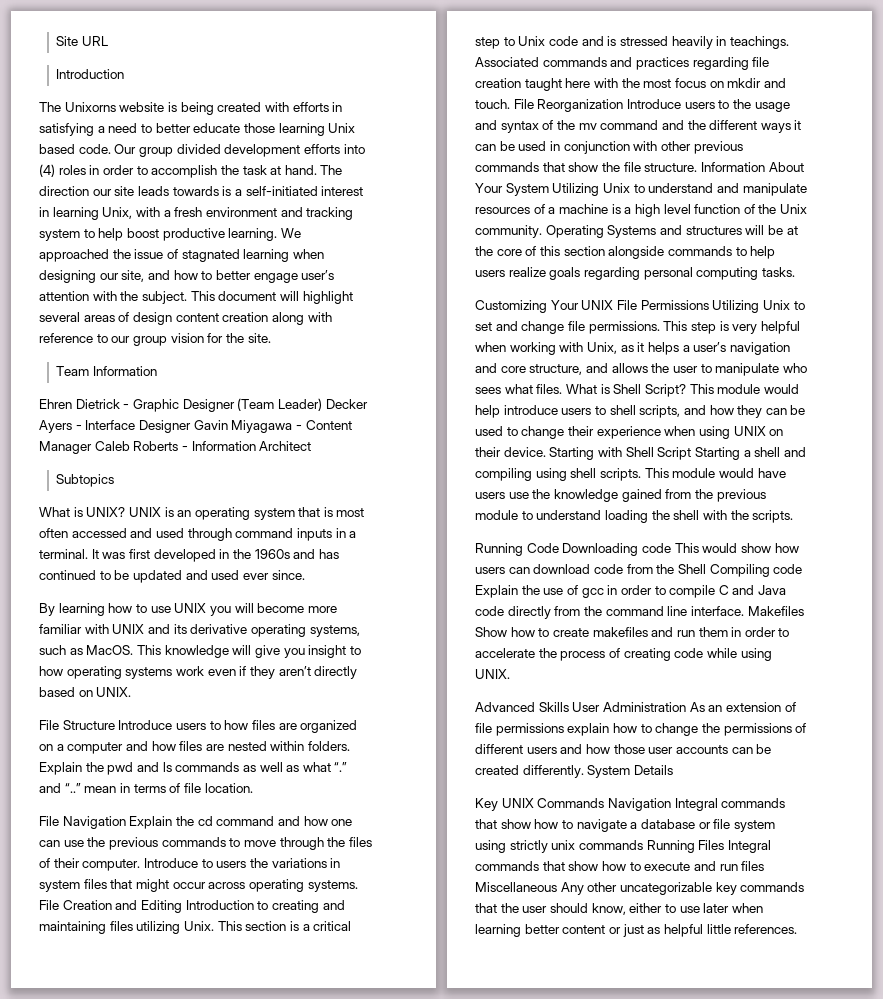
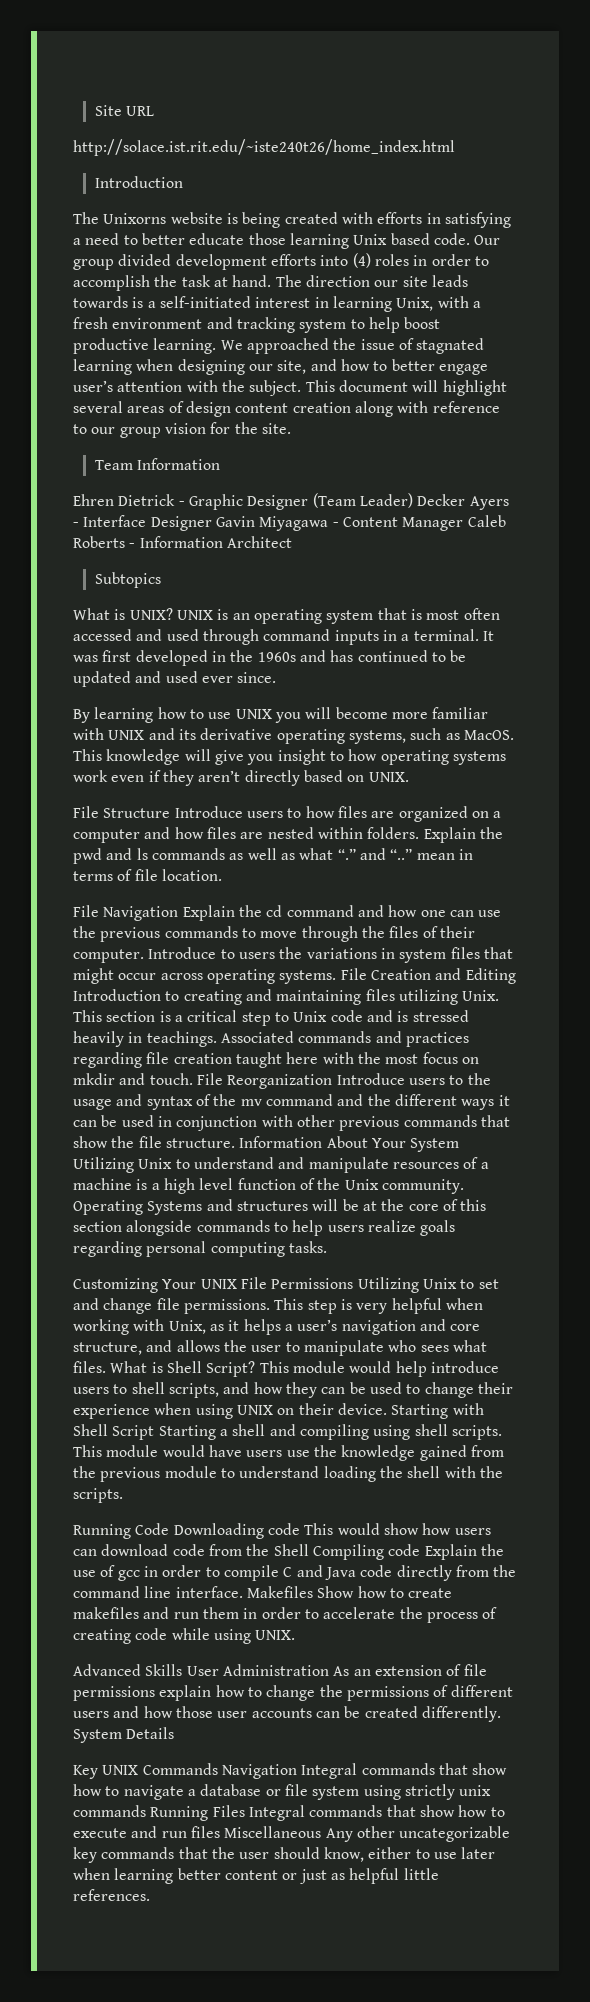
+ http://solace.ist.rit.edu/~iste240t26/home_index.html

